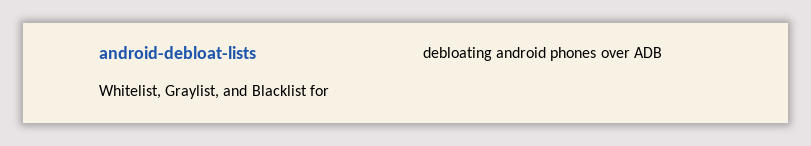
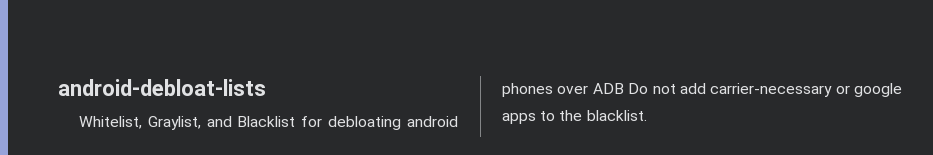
- Whitelist, Graylist, and Blacklist for debloating android phones over ADB
+ Whitelist, Graylist, and Blacklist for debloating android phones over ADB Do not add carrier-necessary or google apps to the blacklist.

